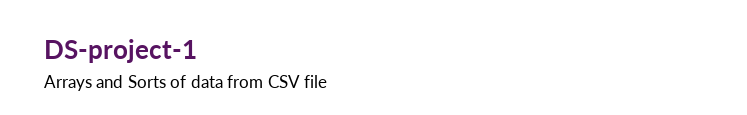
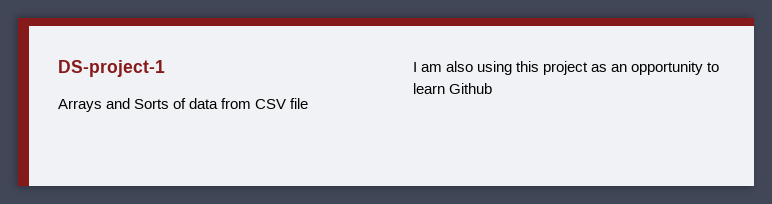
+ I am also using this project as an opportunity to learn Github

